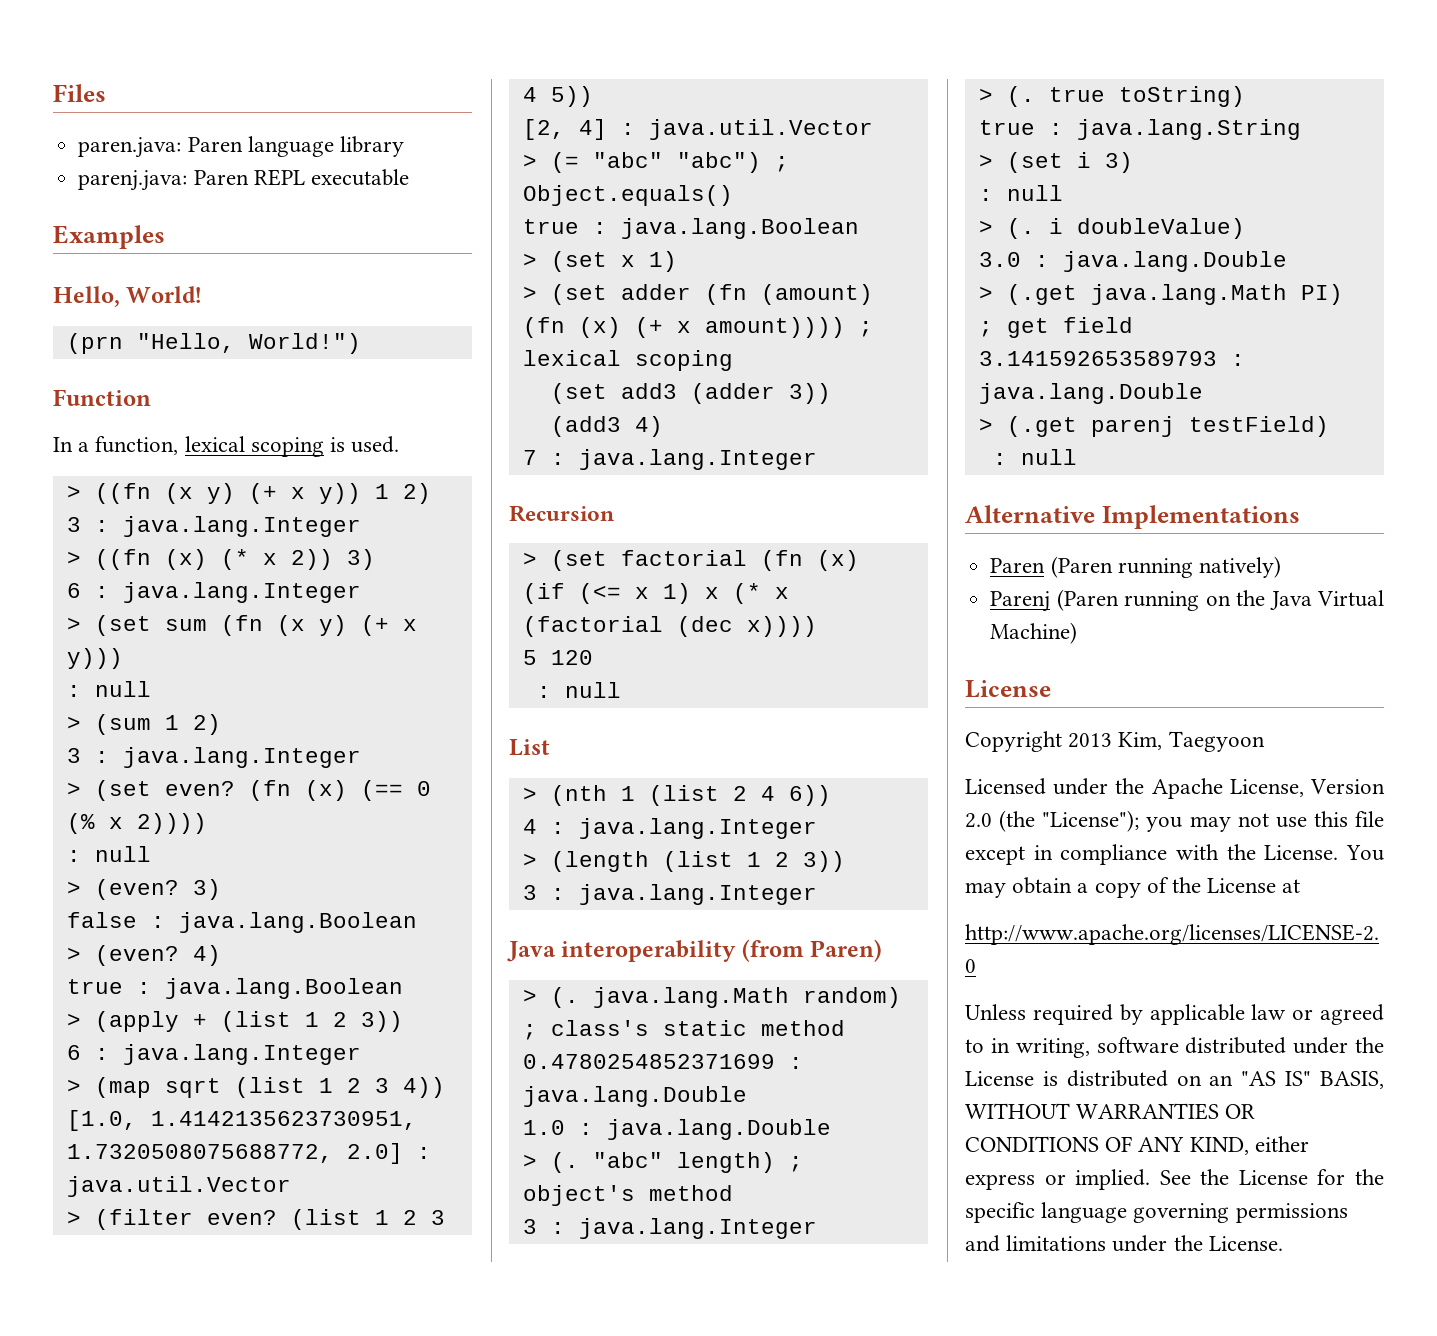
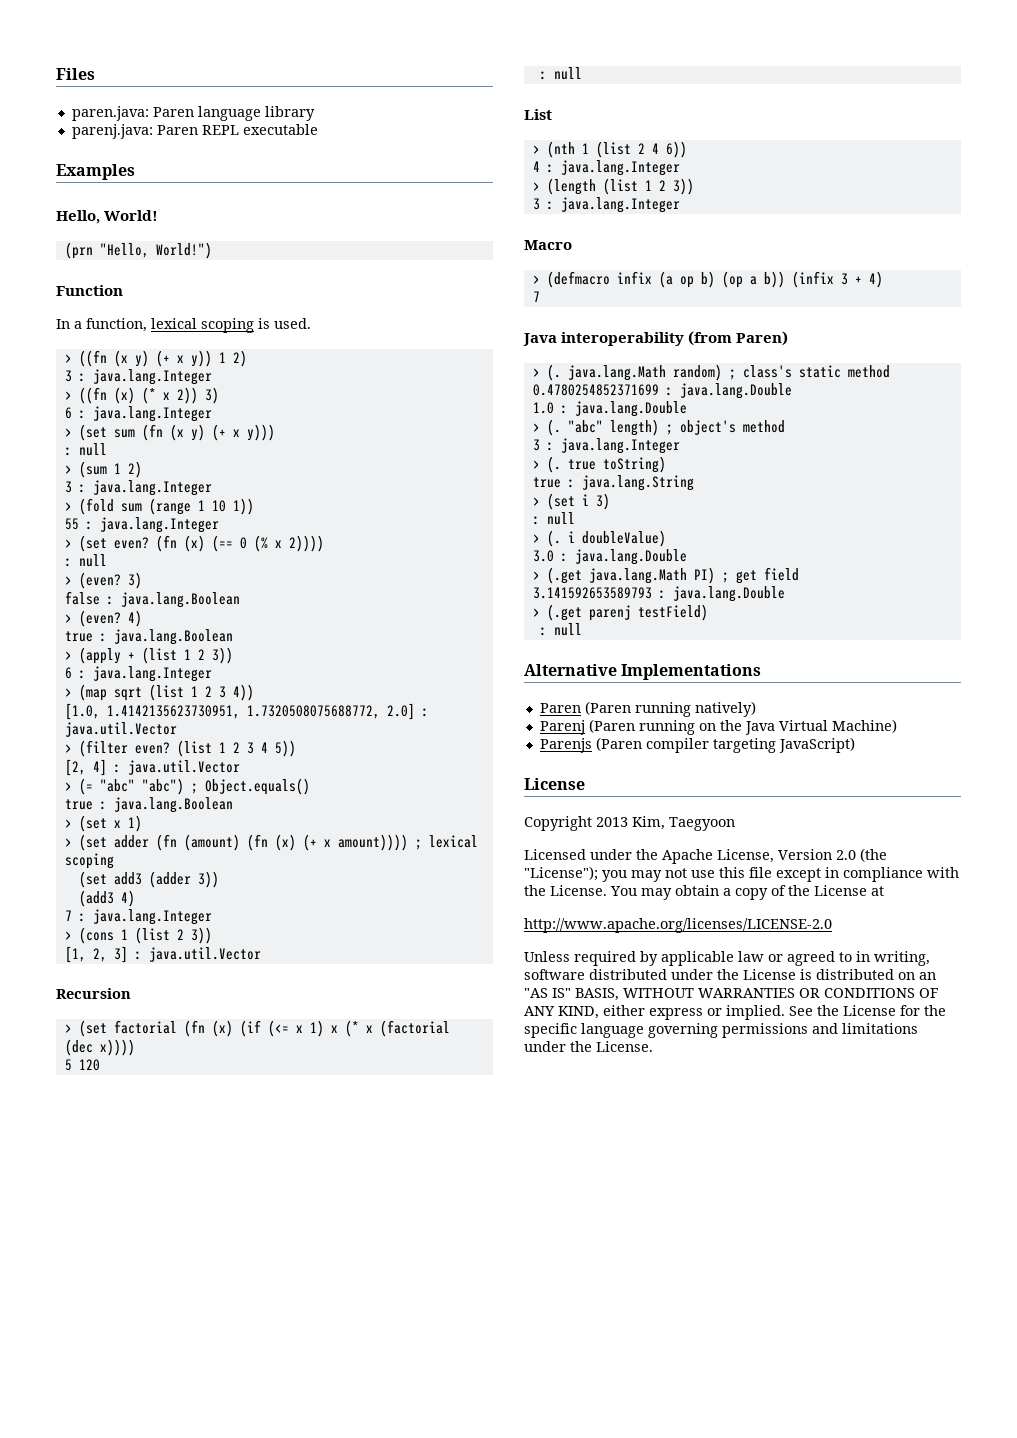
+ > (fold sum (range 1 10 1))
+ 55 : java.lang.Integer
+ > (cons 1 (list 2 3))
+ [1, 2, 3] : java.util.Vector
+ Macro
+ > (defmacro infix (a op b) (op a b)) (infix 3 + 4)
+ 7
+ Parenjs (Paren compiler targeting JavaScript)

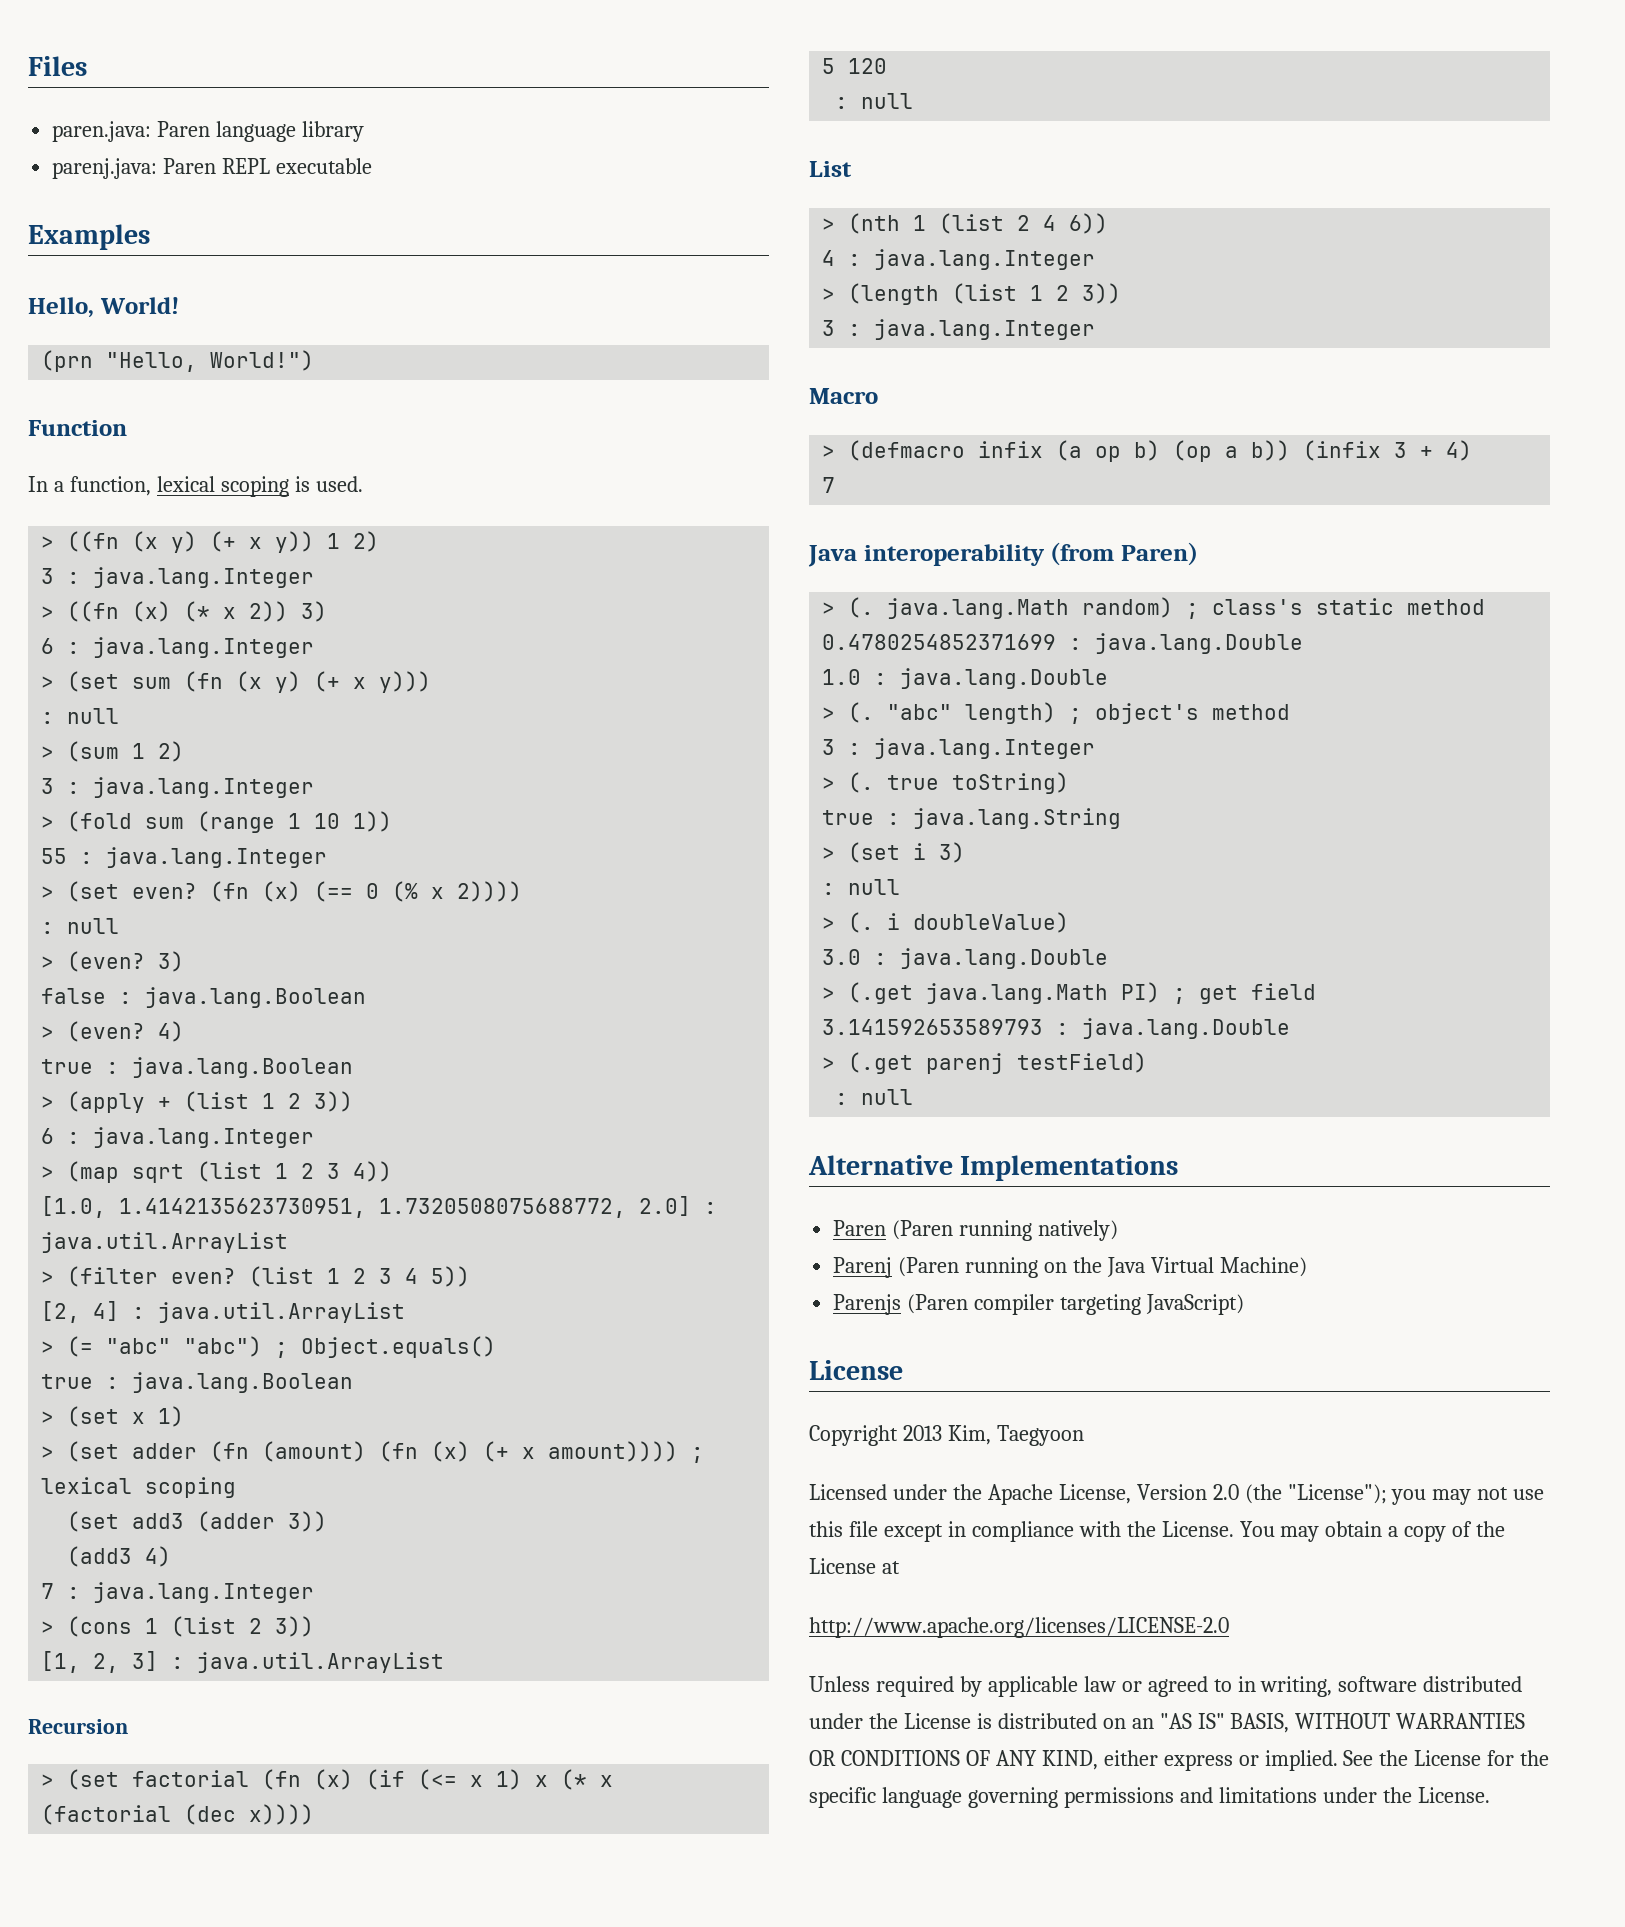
- [1.0, 1.4142135623730951, 1.7320508075688772, 2.0] : java.util.Vector
+ [1.0, 1.4142135623730951, 1.7320508075688772, 2.0] : java.util.ArrayList
- [2, 4] : java.util.Vector
+ [2, 4] : java.util.ArrayList
- [1, 2, 3] : java.util.Vector
+ [1, 2, 3] : java.util.ArrayList

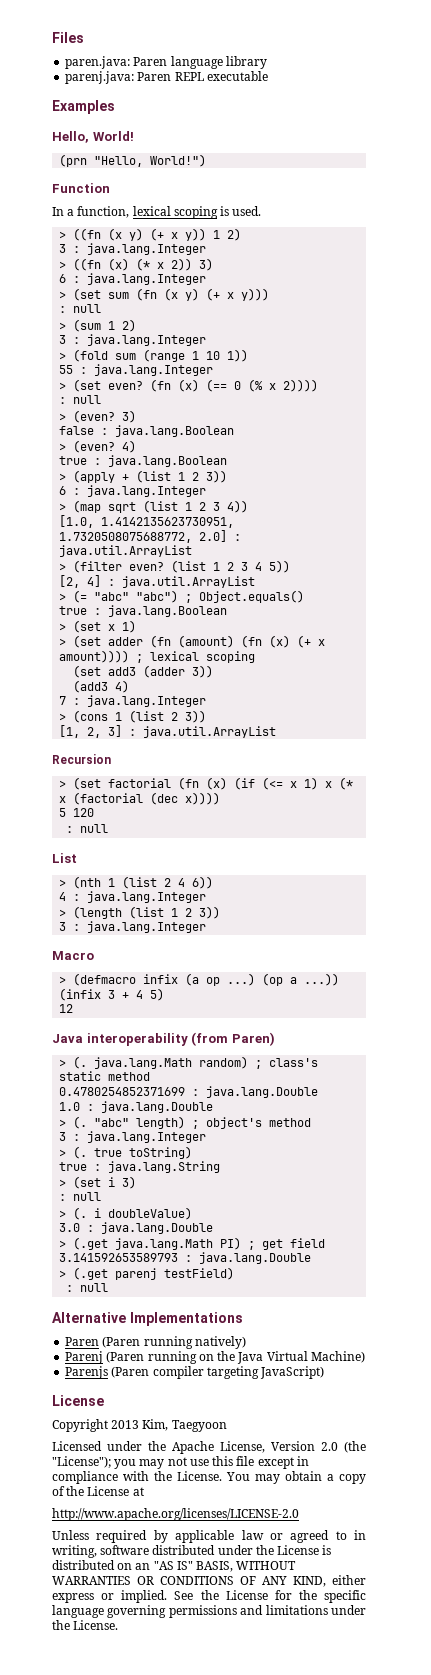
- > (defmacro infix (a op b) (op a b)) (infix 3 + 4)
- 7
+ > (defmacro infix (a op ...) (op a ...)) (infix 3 + 4 5)
+ 12

